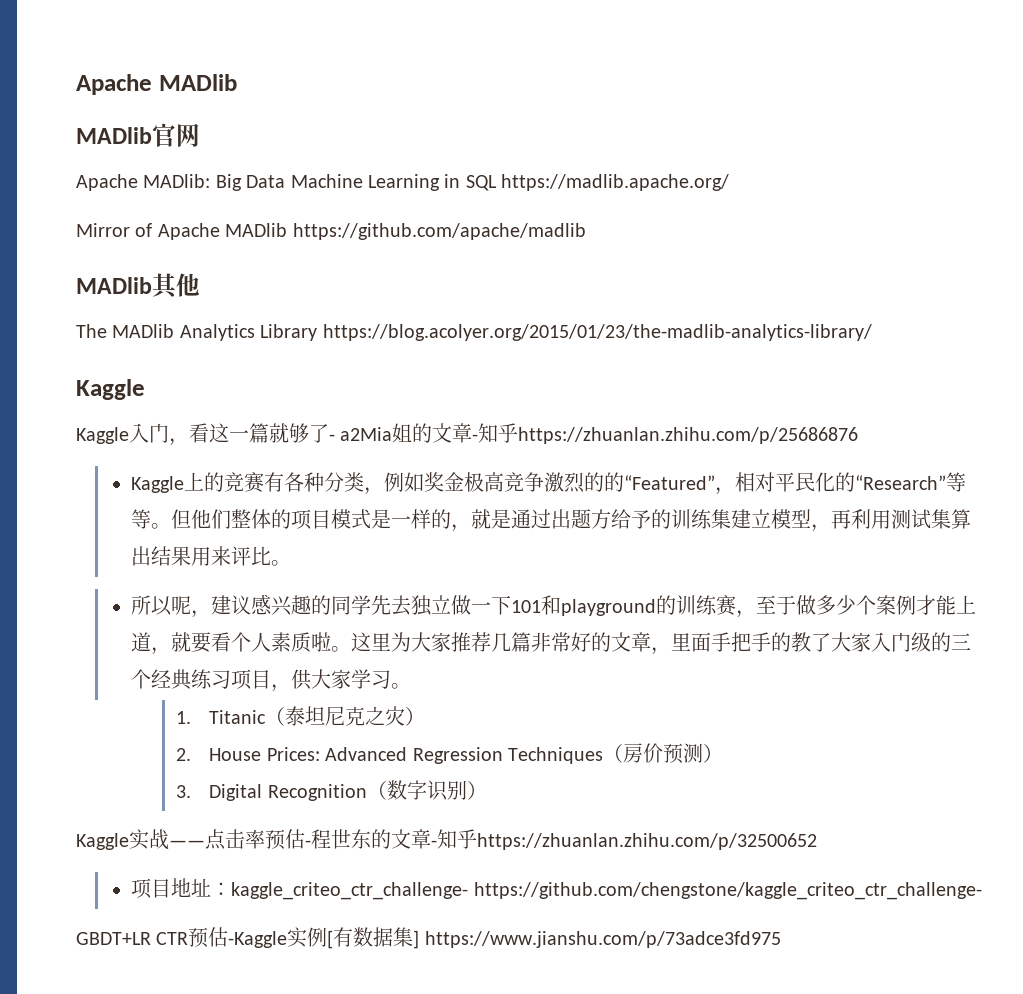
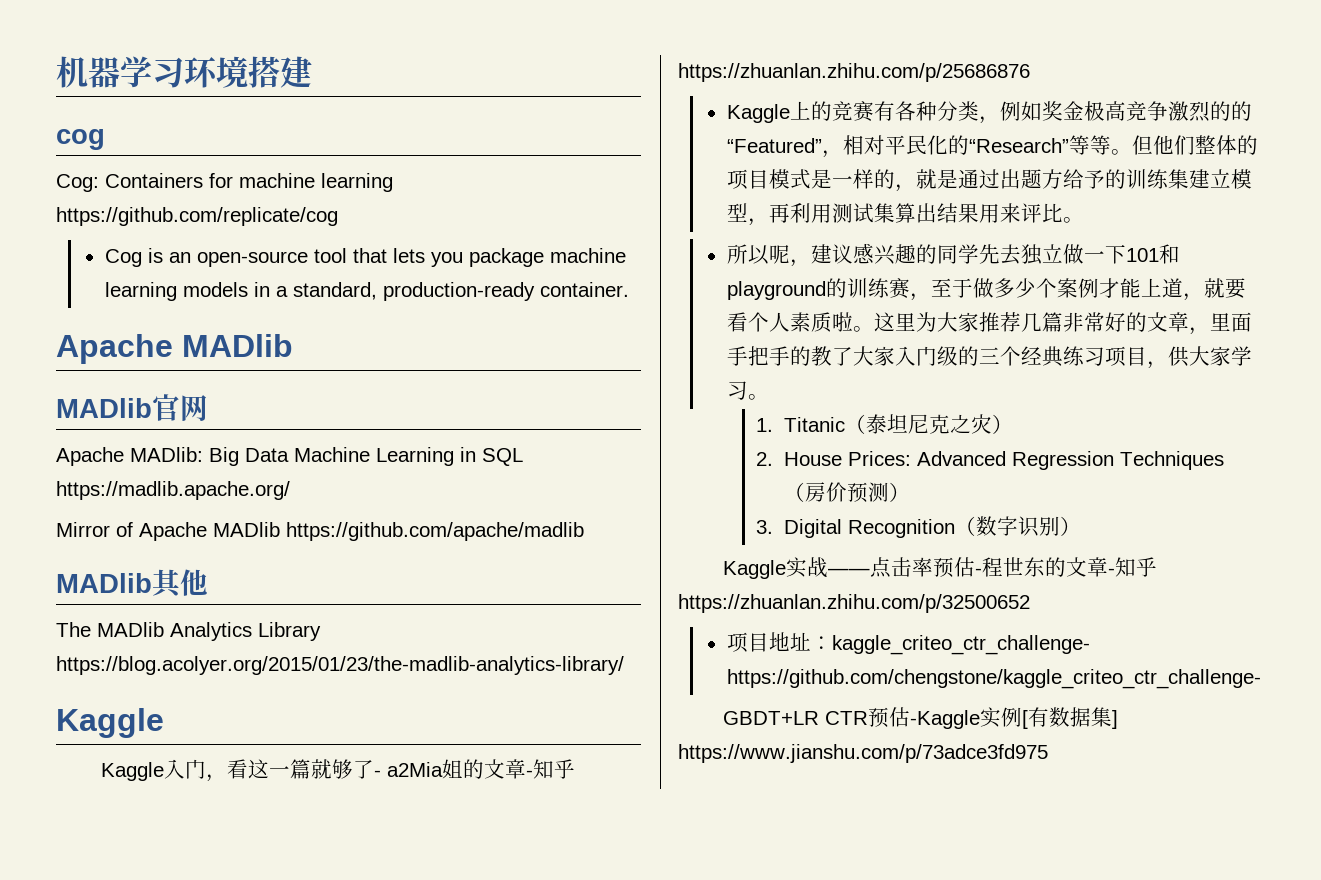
+ 机器学习环境搭建
+ cog
+ Cog: Containers for machine learning https://github.com/replicate/cog
+ Cog is an open-source tool that lets you package machine learning models in a standard, production-ready container.

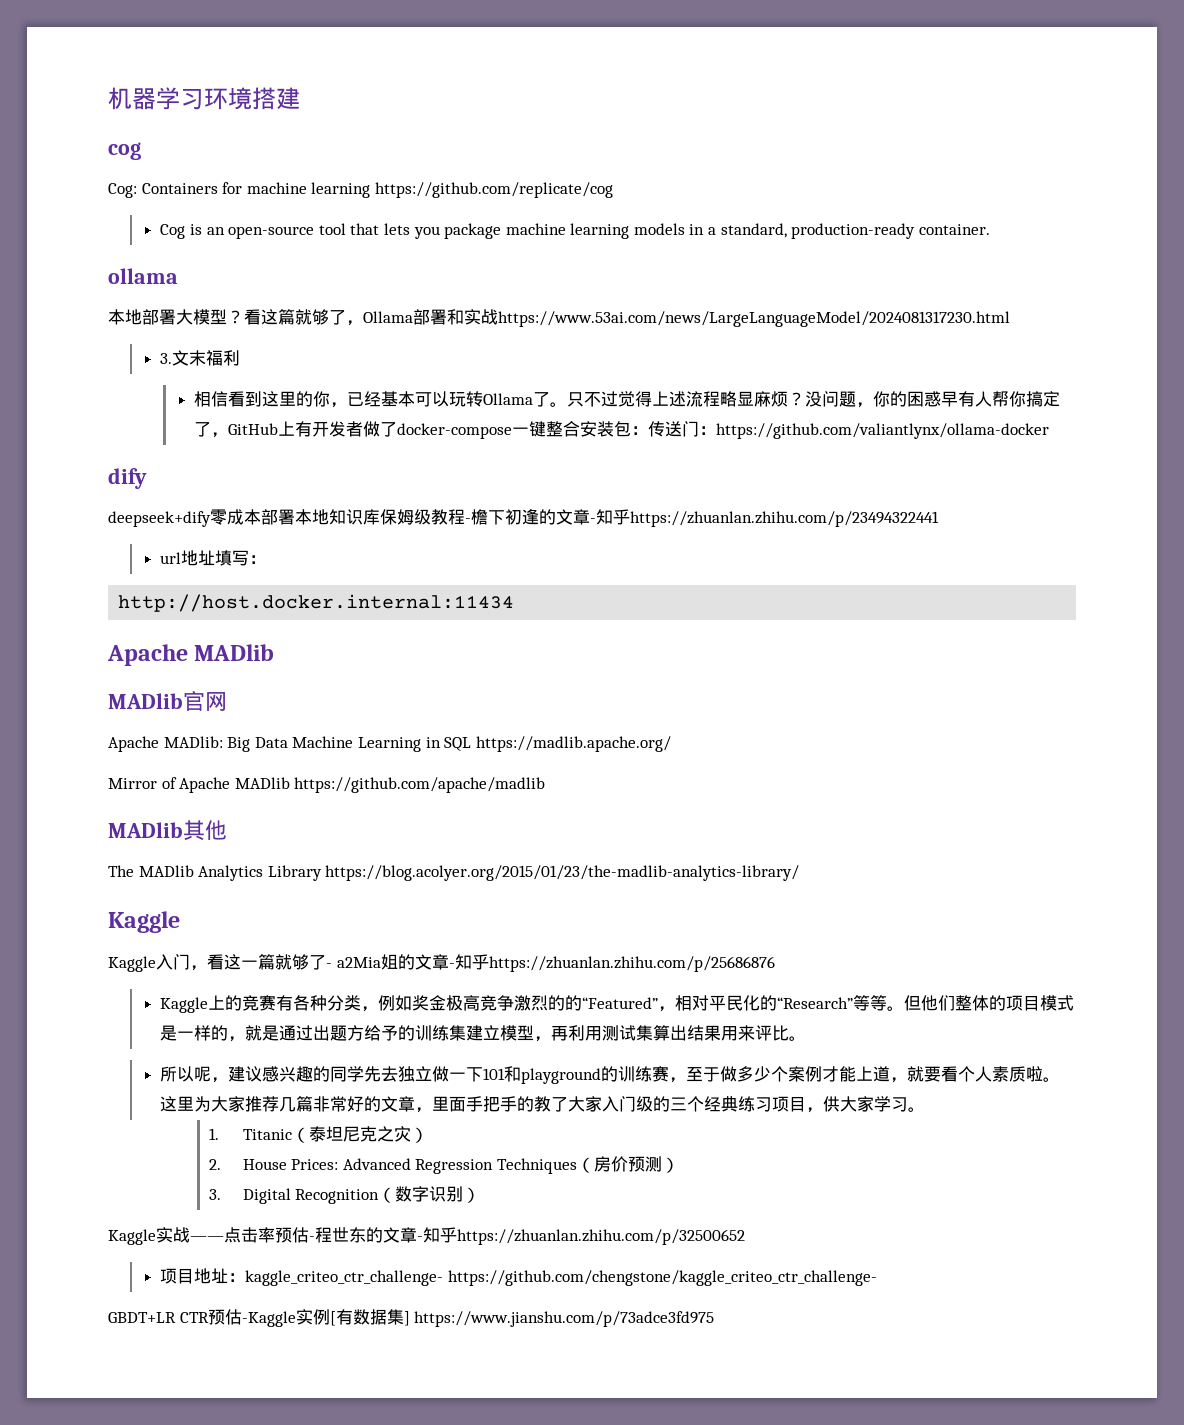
+ ollama
+ 本地部署大模型？看这篇就够了，Ollama部署和实战https://www.53ai.com/news/LargeLanguageModel/2024081317230.html
+ 3.文末福利
+ 相信看到这里的你，已经基本可以玩转Ollama了。只不过觉得上述流程略显麻烦？没问题，你的困惑早有人帮你搞定了，GitHub上有开发者做了docker-compose一键整合安装包：传送门：https://github.com/valiantlynx/ollama-docker
+ dify
+ deepseek+dify零成本部署本地知识库保姆级教程-檐下初逢的文章-知乎https://zhuanlan.zhihu.com/p/23494322441
+ url地址填写：
+ http://host.docker.internal:11434

